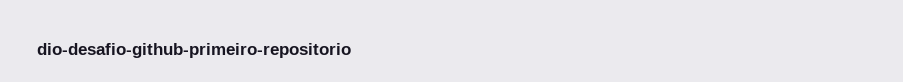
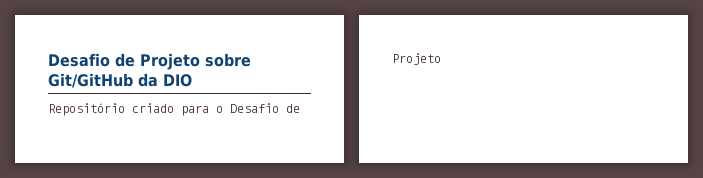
- dio-desafio-github-primeiro-repositorio
+ Desafio de Projeto sobre Git/GitHub da DIO
+ Repositório criado para o Desafio de Projeto

